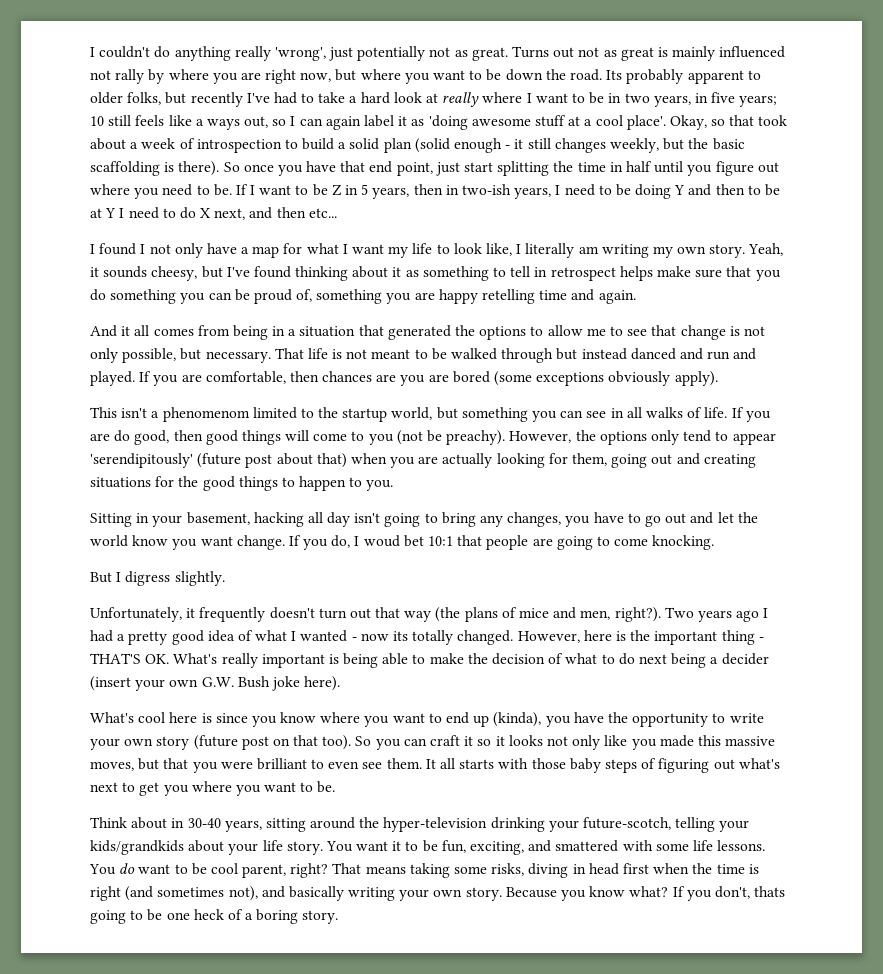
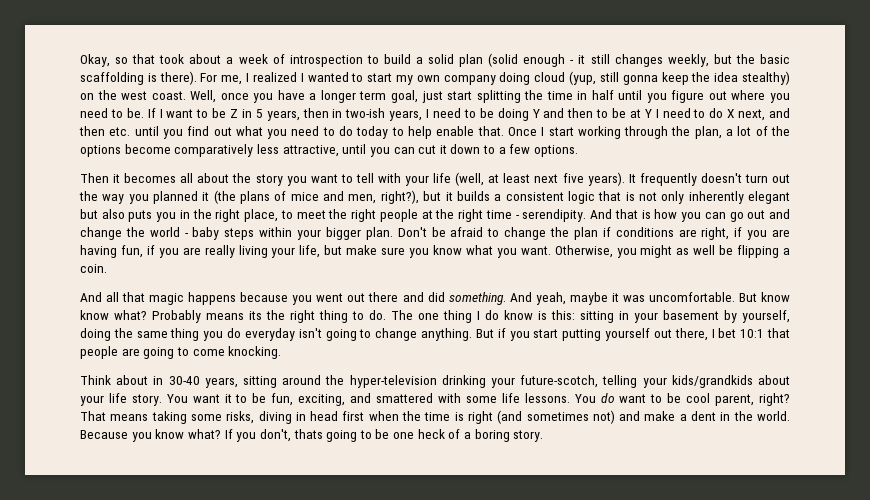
- I couldn't do anything really 'wrong', just potentially not as great. Turns out not as great is mainly influenced not rally by where you are right now, but where you want to be down the road. Its probably apparent to older folks, but recently I've had to take a hard look at really where I want to be in two years, in five years; 10 still feels like a ways out, so I can again label it as 'doing awesome stuff at a cool place'.
- So once you have that end point, just start splitting the time in half until you figure out where you need to be.
+ For me, I realized I wanted to start my own company doing cloud (yup, still gonna keep the idea stealthy) on the west coast. Well, once you have a longer term goal, just start splitting the time in half until you figure out where you need to be.
- If I want to be Z in 5 years, then in two-ish years, I need to be doing Y and then to be at Y I need to do X next, and then etc...
- I found I not only have a map for what I want my life to look like, I literally am writing my own story. Yeah, it sounds cheesy, but I've found thinking about it as something to tell in retrospect helps make sure that you do something you can be proud of, something you are happy retelling time and again.
- And it all comes from being in a situation that generated the options to allow me to see that change is not only possible, but necessary. That life is not meant to be walked through but instead danced and run and played. If you are comfortable, then chances are you are bored (some exceptions obviously apply).
- This isn't a phenomenom limited to the startup world, but something you can see in all walks of life. If you are do good, then good things will come to you (not be preachy). However, the options only tend to appear 'serendipitously' (future post about that) when you are actually looking for them, going out and creating situations for the good things to happen to you.
- Sitting in your basement, hacking all day isn't going to bring any changes, you have to go out and let the world know you want change. If you do, I woud bet 10:1 that people are going to come knocking.
+ If I want to be Z in 5 years, then in two-ish years, I need to be doing Y and then to be at Y I need to do X next, and then etc. until you find out what you need to do today to help enable that. Once I start working through the plan, a lot of the options become comparatively less attractive, until you can cut it down to a few options.
+ Then it becomes all about the story you want to tell with your life (well, at least next five years). It frequently doesn't turn out the way you planned it (the plans of mice and men, right?), but it builds a consistent logic that is not only inherently elegant but also puts you in the right place, to meet the right people at the right time - serendipity. And that is how you can go out and change the world - baby steps within your bigger plan. Don't be afraid to change the plan if conditions are right, if you are having fun, if you are really living your life, but make sure you know what you want. Otherwise, you might as well be flipping a coin.
+ And all that magic happens because you went out there and did something. And yeah, maybe it was uncomfortable. But know know what? Probably means its the right thing to do. The one thing I do know is this: sitting in your basement by yourself, doing the same thing you do everyday isn't going to change anything. But if you start putting yourself out there, I bet 10:1 that people are going to come knocking.
- But I digress slightly.
- Unfortunately, it frequently doesn't turn out that way (the plans of mice and men, right?). Two years ago I had a pretty good idea of what I wanted - now its totally changed. However, here is the important thing - THAT'S OK. What's really important is being able to make the decision of what to do next being a decider (insert your own G.W. Bush joke here).
- What's cool here is since you know where you want to end up (kinda), you have the opportunity to write your own story (future post on that too). So you can craft it so it looks not only like you made this massive moves, but that you were brilliant to even see them. It all starts with those baby steps of figuring out what's next to get you where you want to be.
- That means taking some risks, diving in head first when the time is right (and sometimes not), and basically writing your own story.
+ That means taking some risks, diving in head first when the time is right (and sometimes not) and make a dent in the world.

